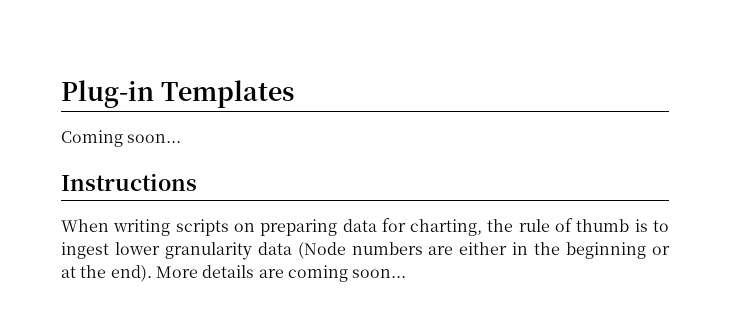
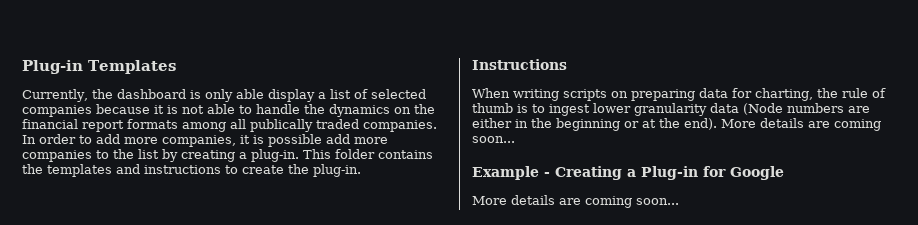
- Coming soon...
+ Currently, the dashboard is only able display a list of selected companies because it is not able to handle the dynamics on the financial report formats among all publically traded companies. In order to add more companies, it is possible add more companies to the list by creating a plug-in. This folder contains the templates and instructions to create the plug-in.
+ Example - Creating a Plug-in for Google
+ More details are coming soon...

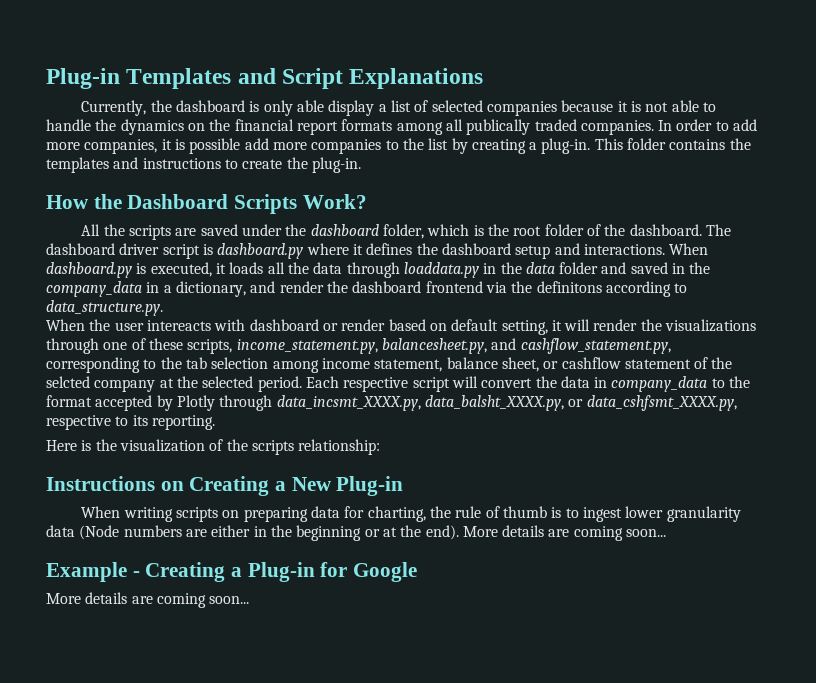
- Plug-in Templates
+ Plug-in Templates and Script Explanations
- Instructions
+ How the Dashboard Scripts Work?
+ All the scripts are saved under the dashboard folder, which is the root folder of the dashboard. The dashboard driver script is dashboard.py where it defines the dashboard setup and interactions. When dashboard.py is executed, it loads all the data through loaddata.py in the data folder and saved in the company_data in a dictionary, and render the dashboard frontend via the definitons according to data_structure.py.
+ When the user intereacts with dashboard or render based on default setting, it will render the visualizations through one of these scripts, income_statement.py, balancesheet.py, and cashflow_statement.py, corresponding to the tab selection among income statement, balance sheet, or cashflow statement of the selcted company at the selected period. Each respective script will convert the data in company_data to the format accepted by Plotly through data_incsmt_XXXX.py, data_balsht_XXXX.py, or data_cshfsmt_XXXX.py, respective to its reporting.
+ Here is the visualization of the scripts relationship:
+ Instructions on Creating a New Plug-in

